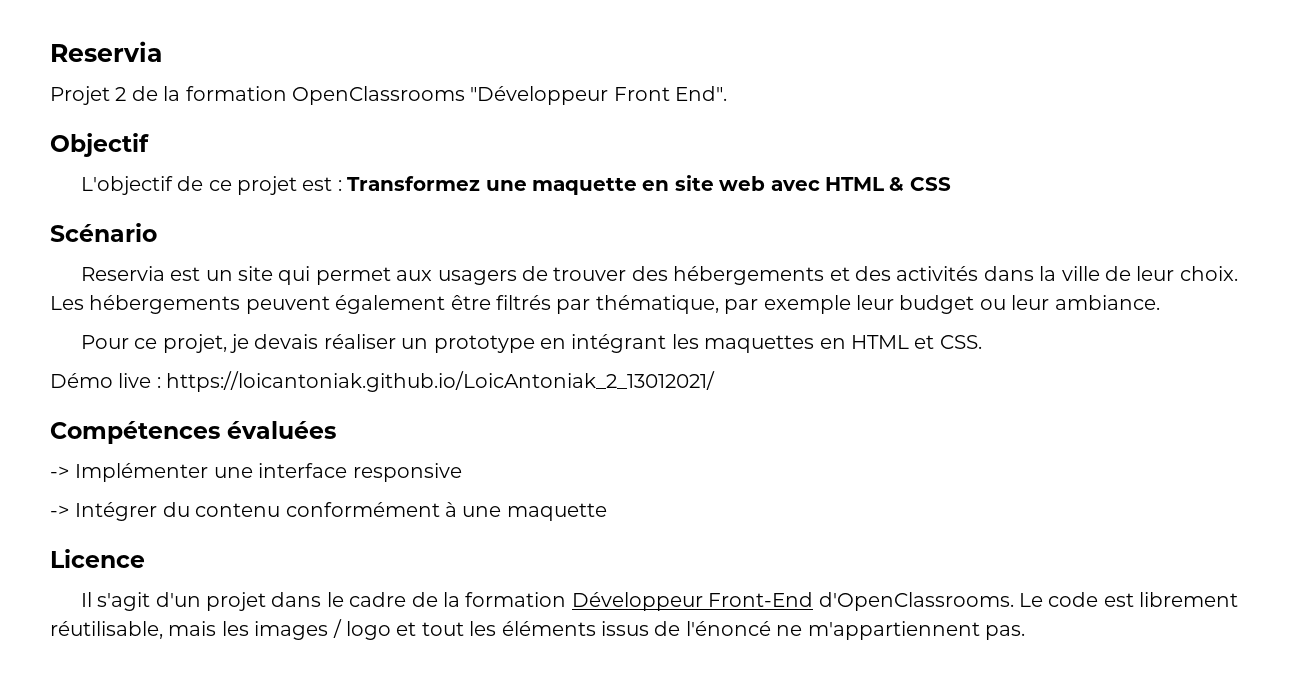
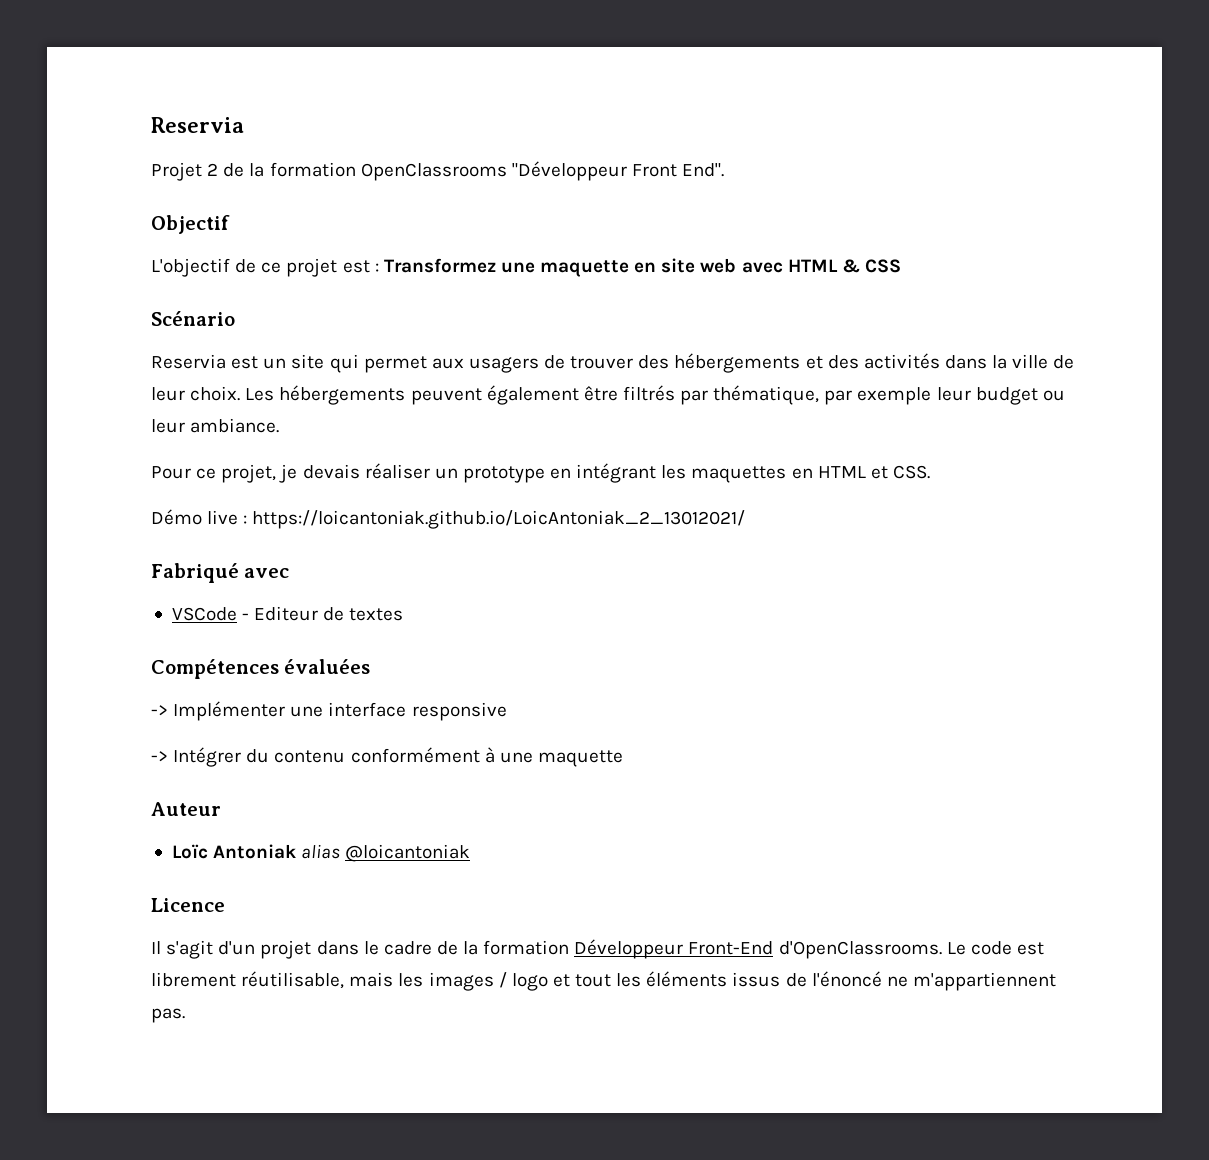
+ Fabriqué avec
+ VSCode - Editeur de textes
+ Auteur
+ Loïc Antoniak alias @loicantoniak

